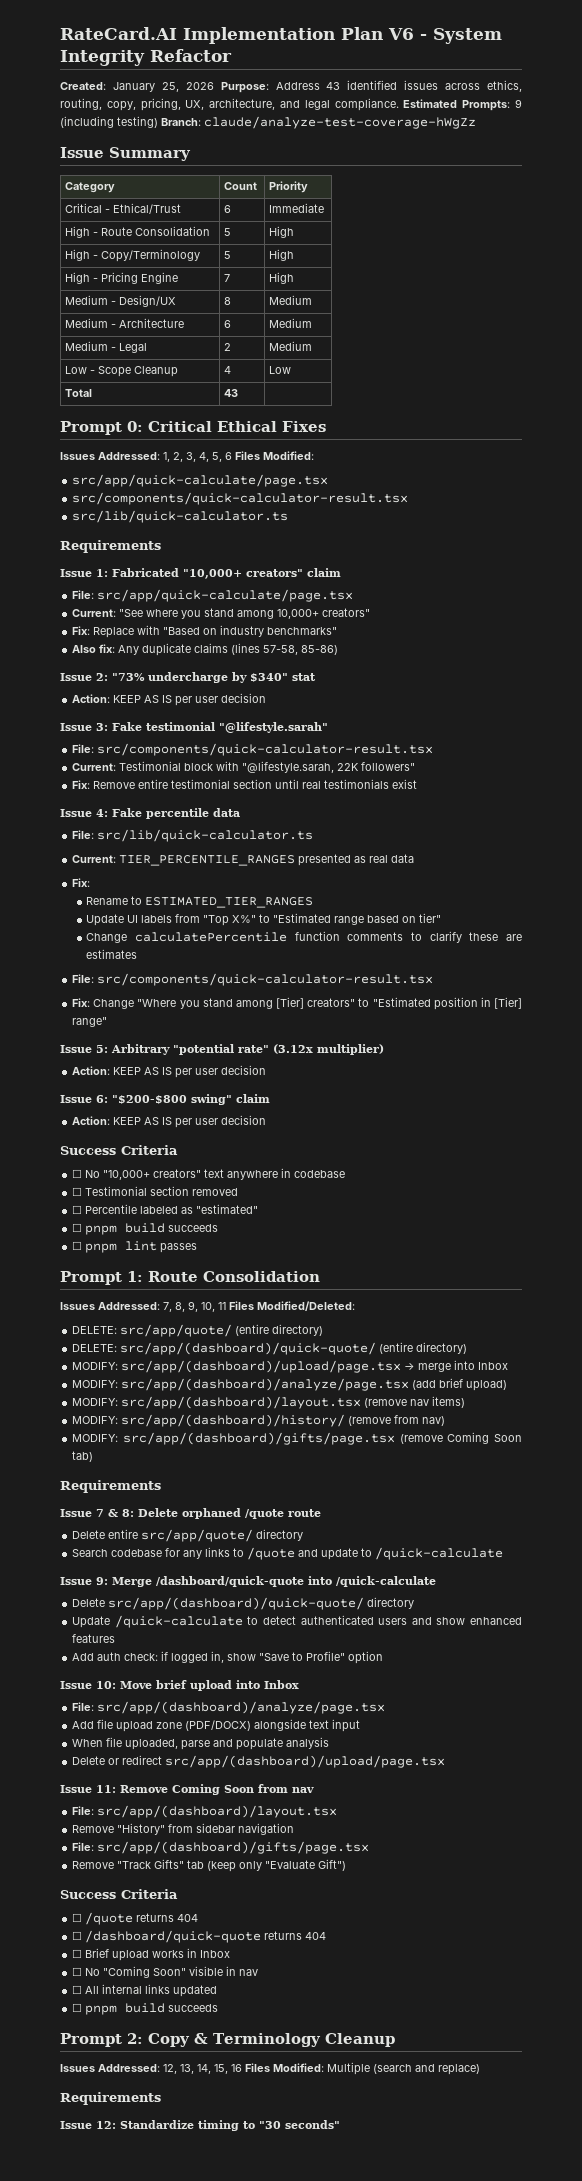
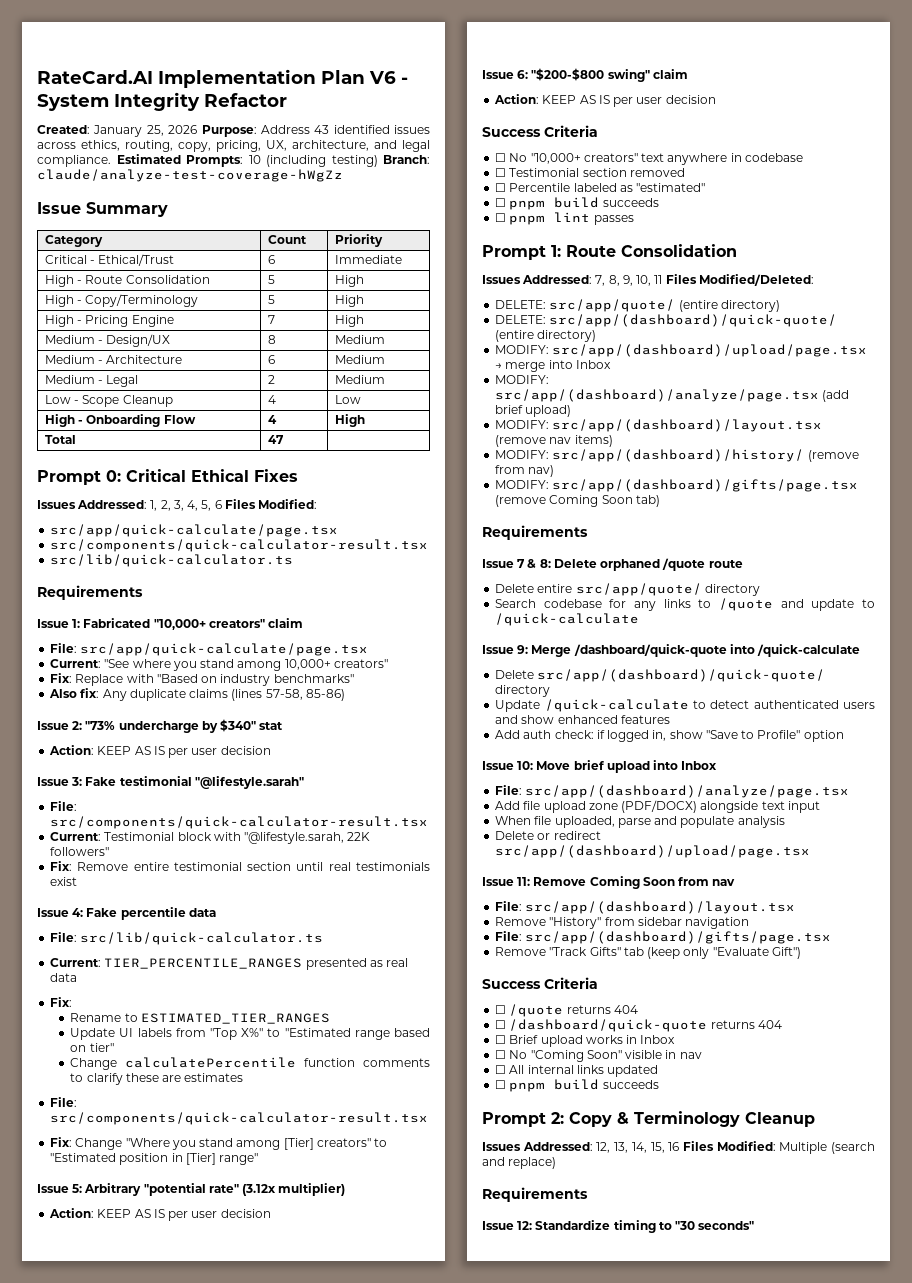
- Estimated Prompts: 9 (including testing) Branch: claude/analyze-test-coverage-hWgZz
+ Estimated Prompts: 10 (including testing) Branch: claude/analyze-test-coverage-hWgZz
+ High - Onboarding Flow | 4 | High
- Total | 43 |
+ Total | 47 |

